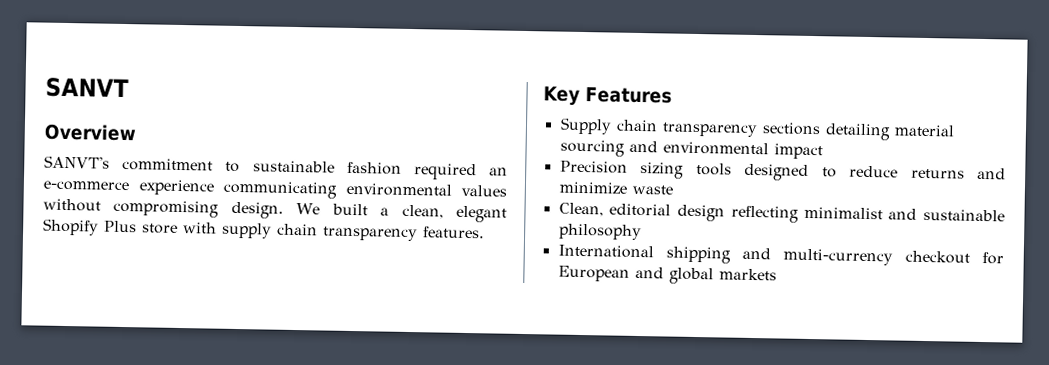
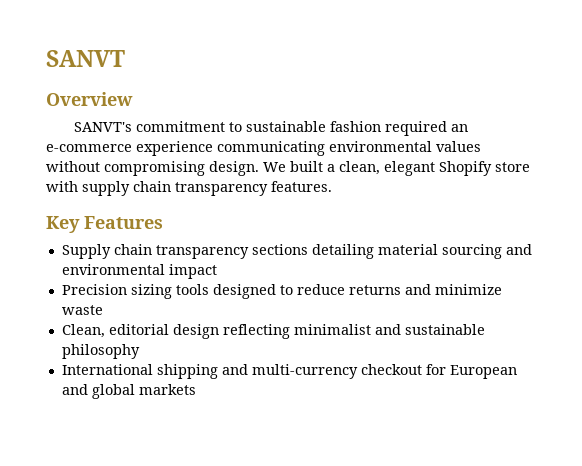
- We built a clean, elegant Shopify Plus store with supply chain transparency features.
+ We built a clean, elegant Shopify store with supply chain transparency features.

